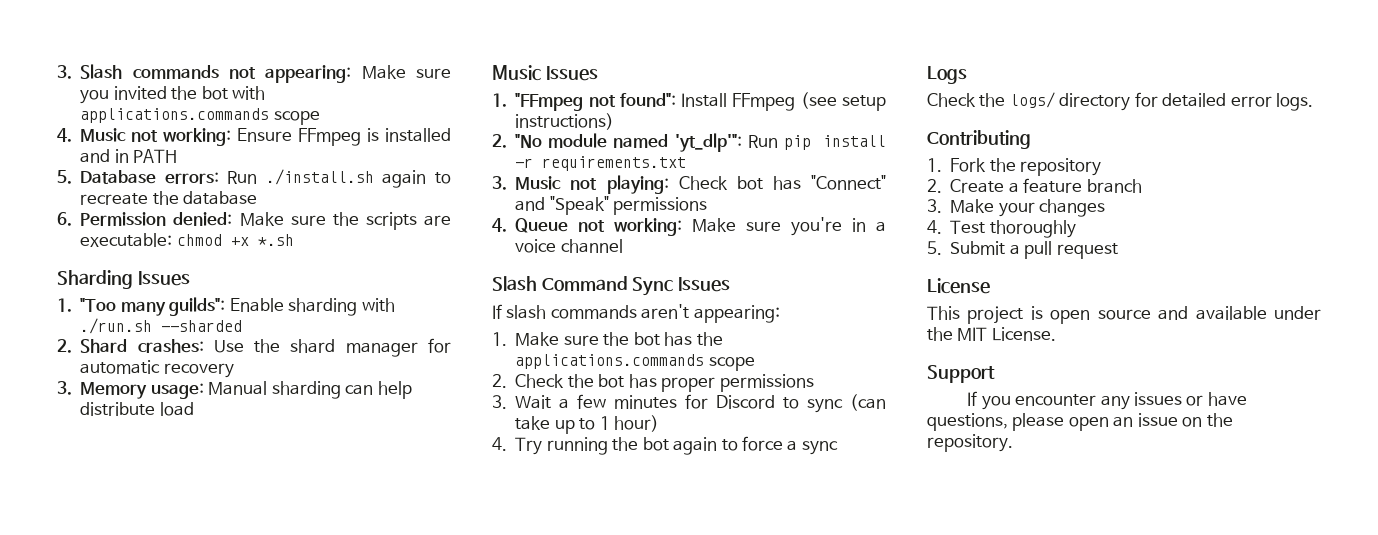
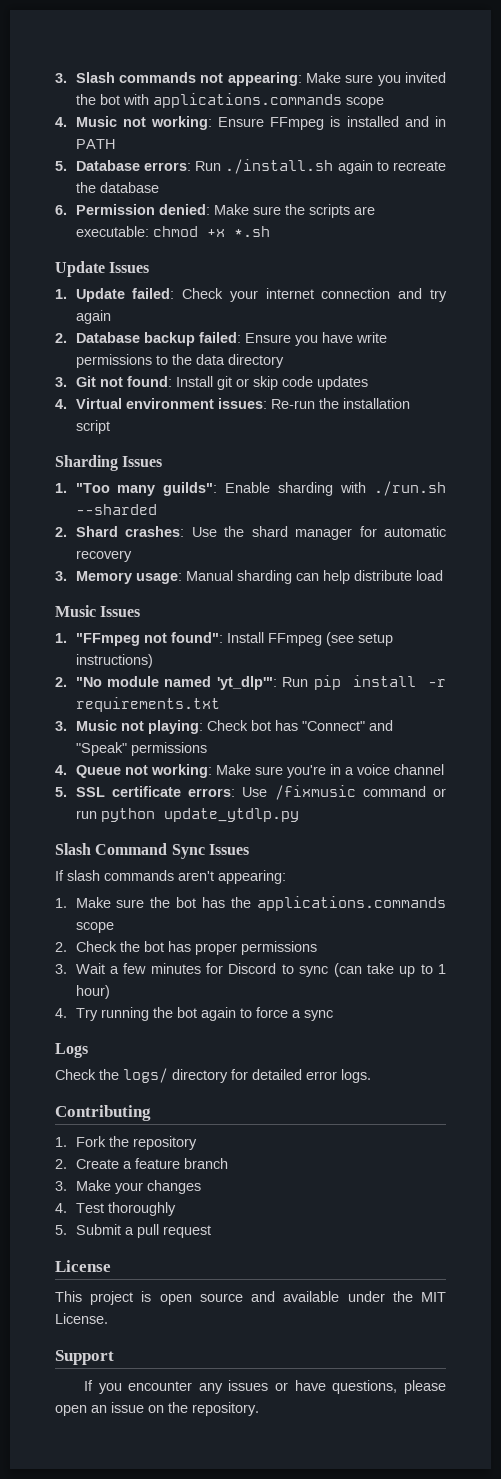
+ Update Issues
+ 1. Update failed: Check your internet connection and try again
+ 2. Database backup failed: Ensure you have write permissions to the data directory
+ 3. Git not found: Install git or skip code updates
+ 4. Virtual environment issues: Re-run the installation script
+ 5. SSL certificate errors: Use /fixmusic command or run python update_ytdlp.py

